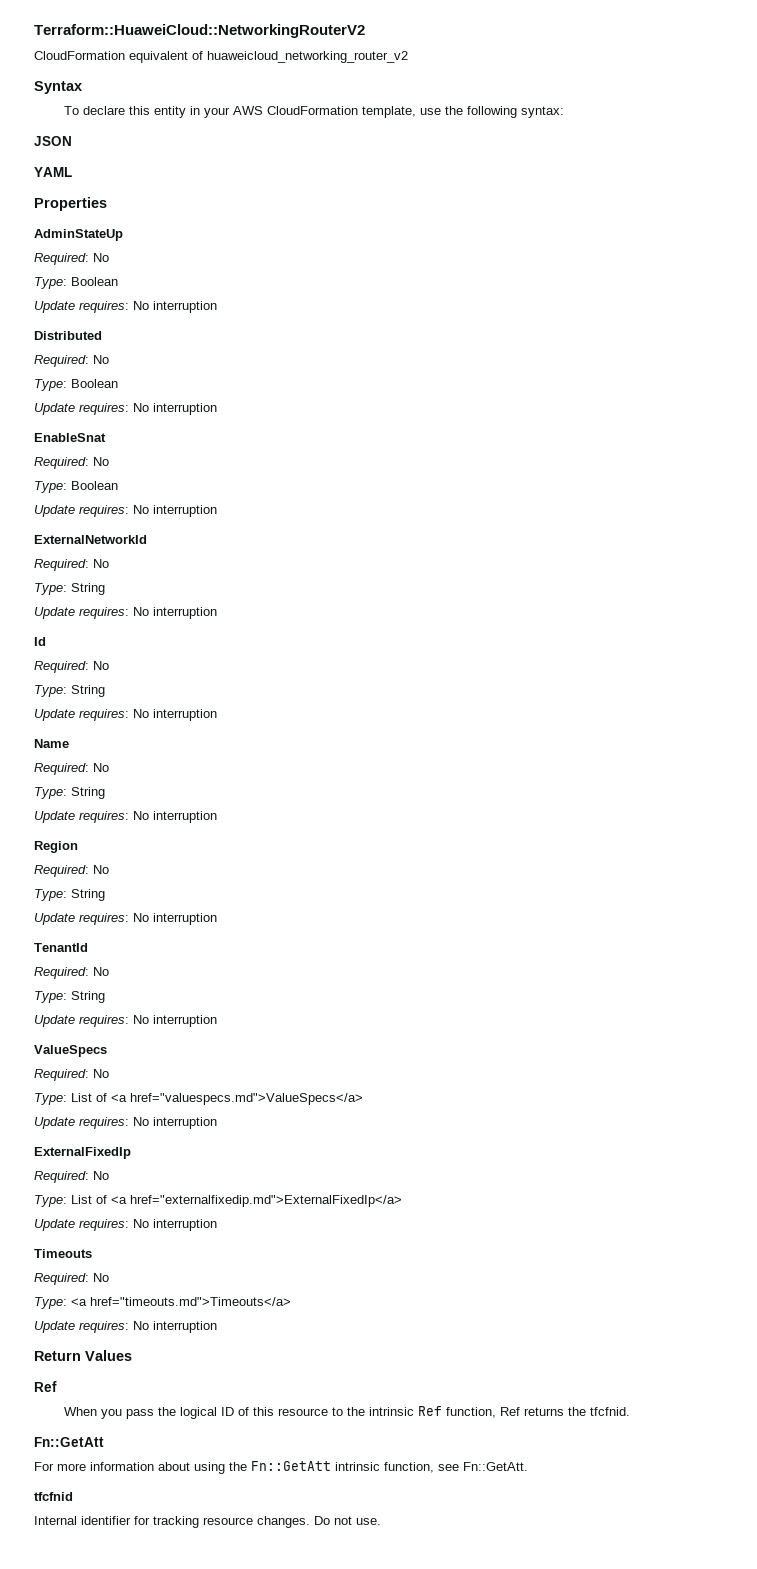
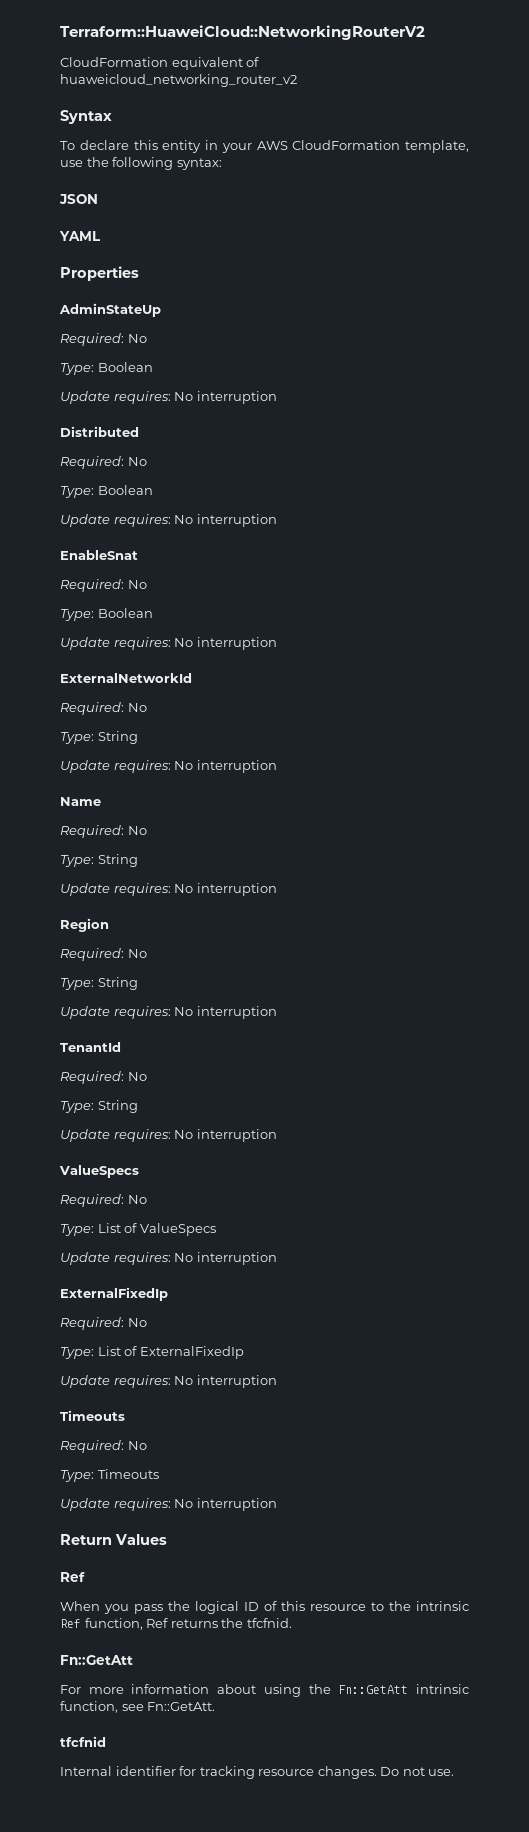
- Id
- Required: No
- Type: String
- Update requires: No interruption
- Type: List of <a href="valuespecs.md">ValueSpecs</a>
+ Type: List of ValueSpecs
- Type: List of <a href="externalfixedip.md">ExternalFixedIp</a>
+ Type: List of ExternalFixedIp
- Type: <a href="timeouts.md">Timeouts</a>
+ Type: Timeouts

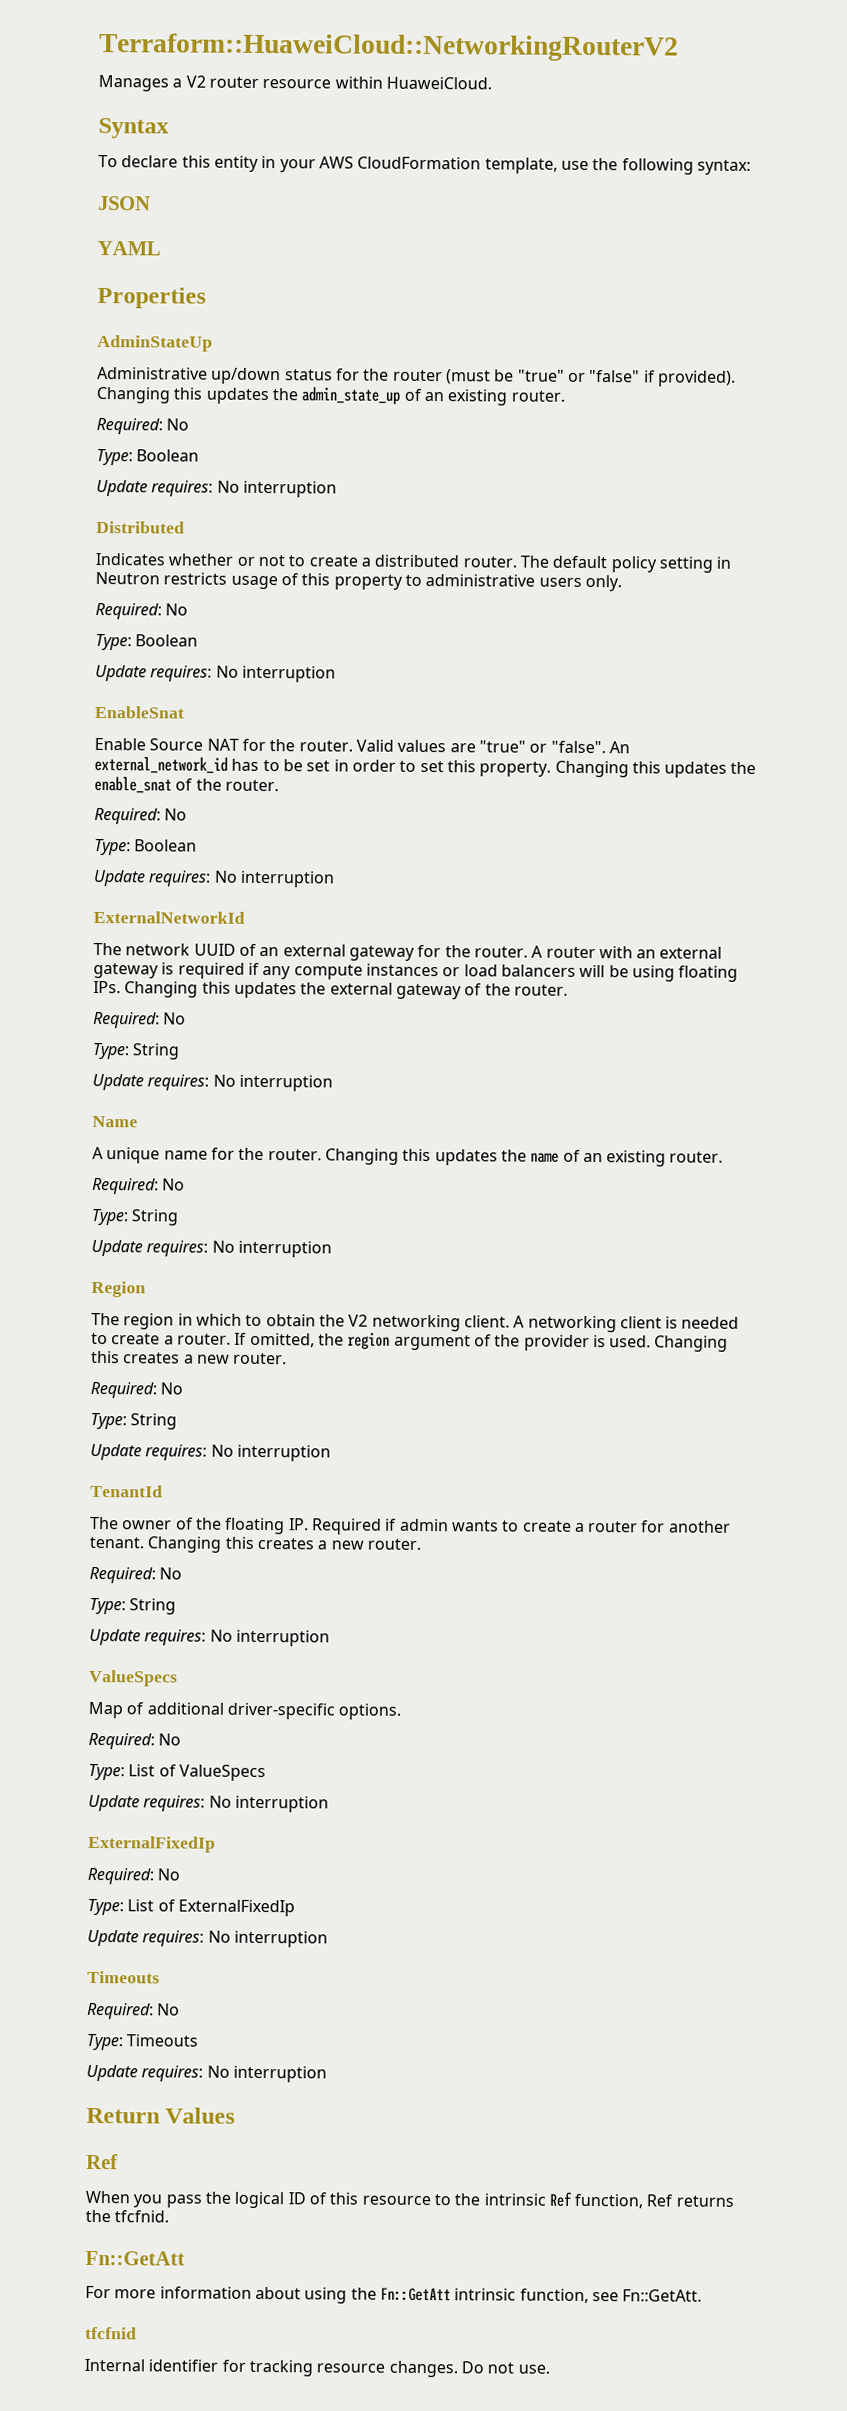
- CloudFormation equivalent of huaweicloud_networking_router_v2
+ Manages a V2 router resource within HuaweiCloud.
+ Administrative up/down status for the router (must be "true" or "false" if provided). Changing this updates the admin_state_up of an existing router.
+ Indicates whether or not to create a distributed router. The default policy setting in Neutron restricts usage of this property to administrative users only.
+ Enable Source NAT for the router. Valid values are "true" or "false". An external_network_id has to be set in order to set this property. Changing this updates the enable_snat of the router.
+ The network UUID of an external gateway for the router. A router with an external gateway is required if any compute instances or load balancers will be using floating IPs. Changing this updates the external gateway of the router.
+ A unique name for the router. Changing this updates the name of an existing router.
+ The region in which to obtain the V2 networking client. A networking client is needed to create a router. If omitted, the region argument of the provider is used. Changing this creates a new router.
+ The owner of the floating IP. Required if admin wants to create a router for another tenant. Changing this creates a new router.
+ Map of additional driver-specific options.

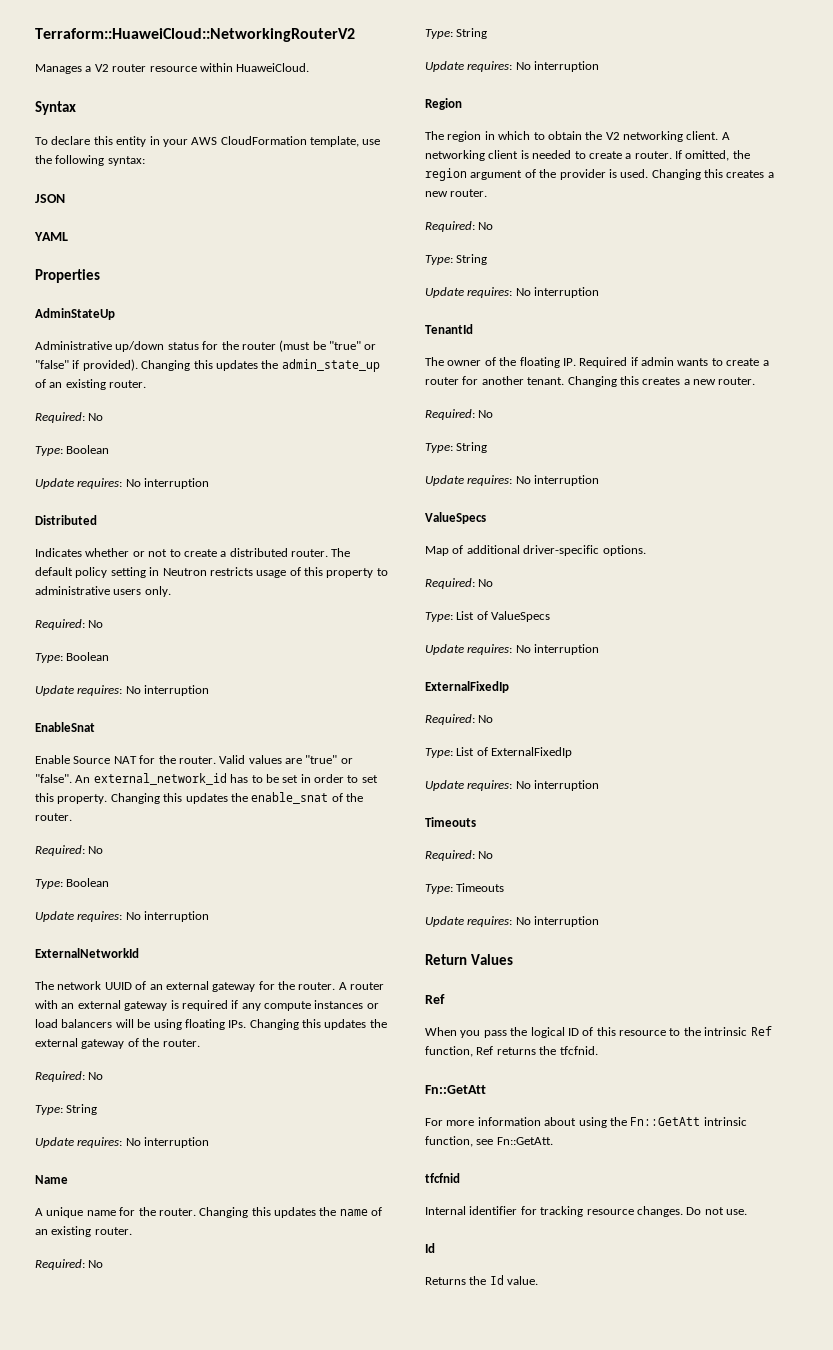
  Do not use.
+ Id
+ Returns the Id value.

